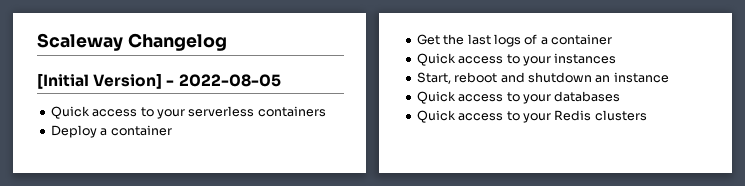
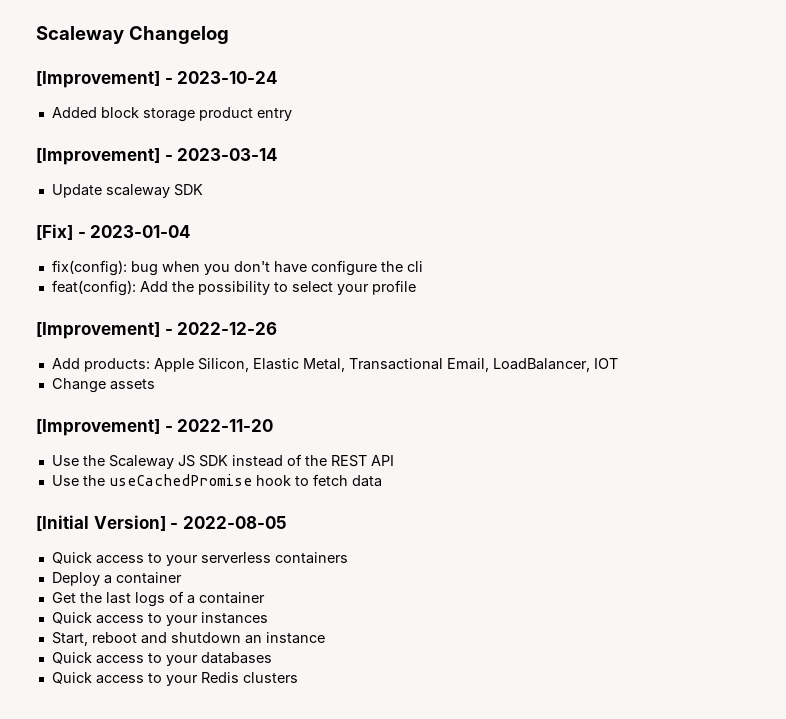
+ [Improvement] - 2023-10-24
+ Added block storage product entry
+ [Improvement] - 2023-03-14
+ Update scaleway SDK
+ [Fix] - 2023-01-04
+ fix(config): bug when you don't have configure the cli
+ feat(config): Add the possibility to select your profile
+ [Improvement] - 2022-12-26
+ Add products: Apple Silicon, Elastic Metal, Transactional Email, LoadBalancer, IOT
+ Change assets
+ [Improvement] - 2022-11-20
+ Use the Scaleway JS SDK instead of the REST API
+ Use the useCachedPromise hook to fetch data

